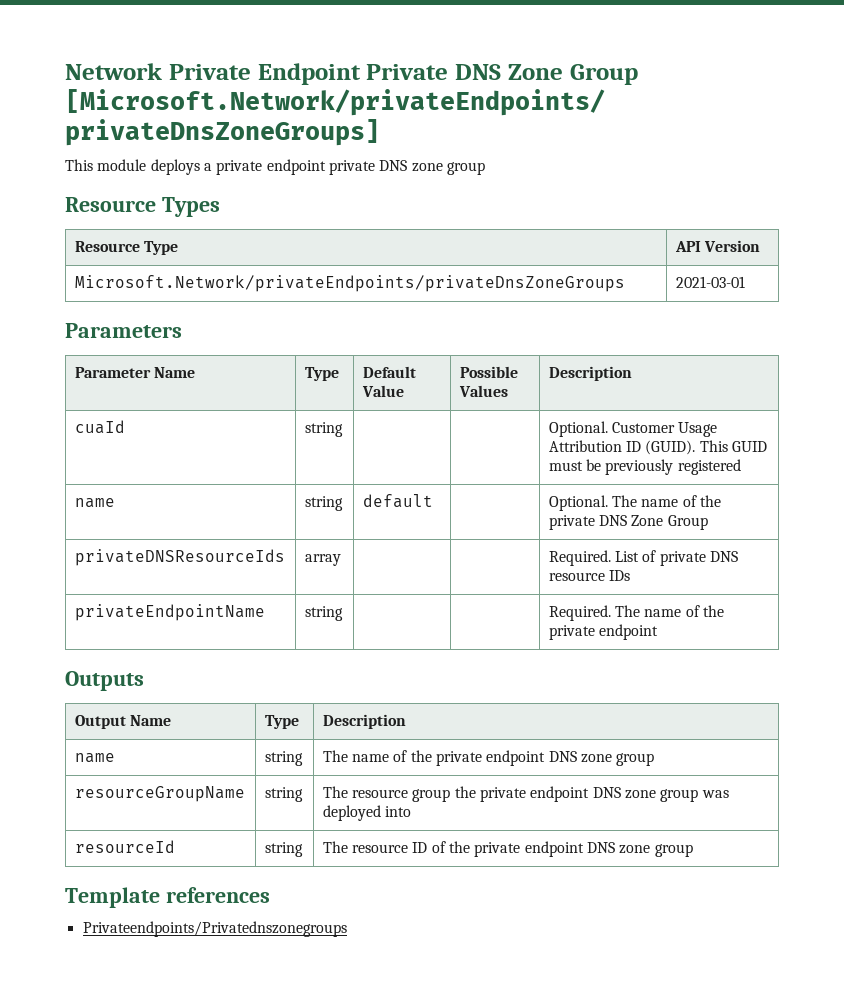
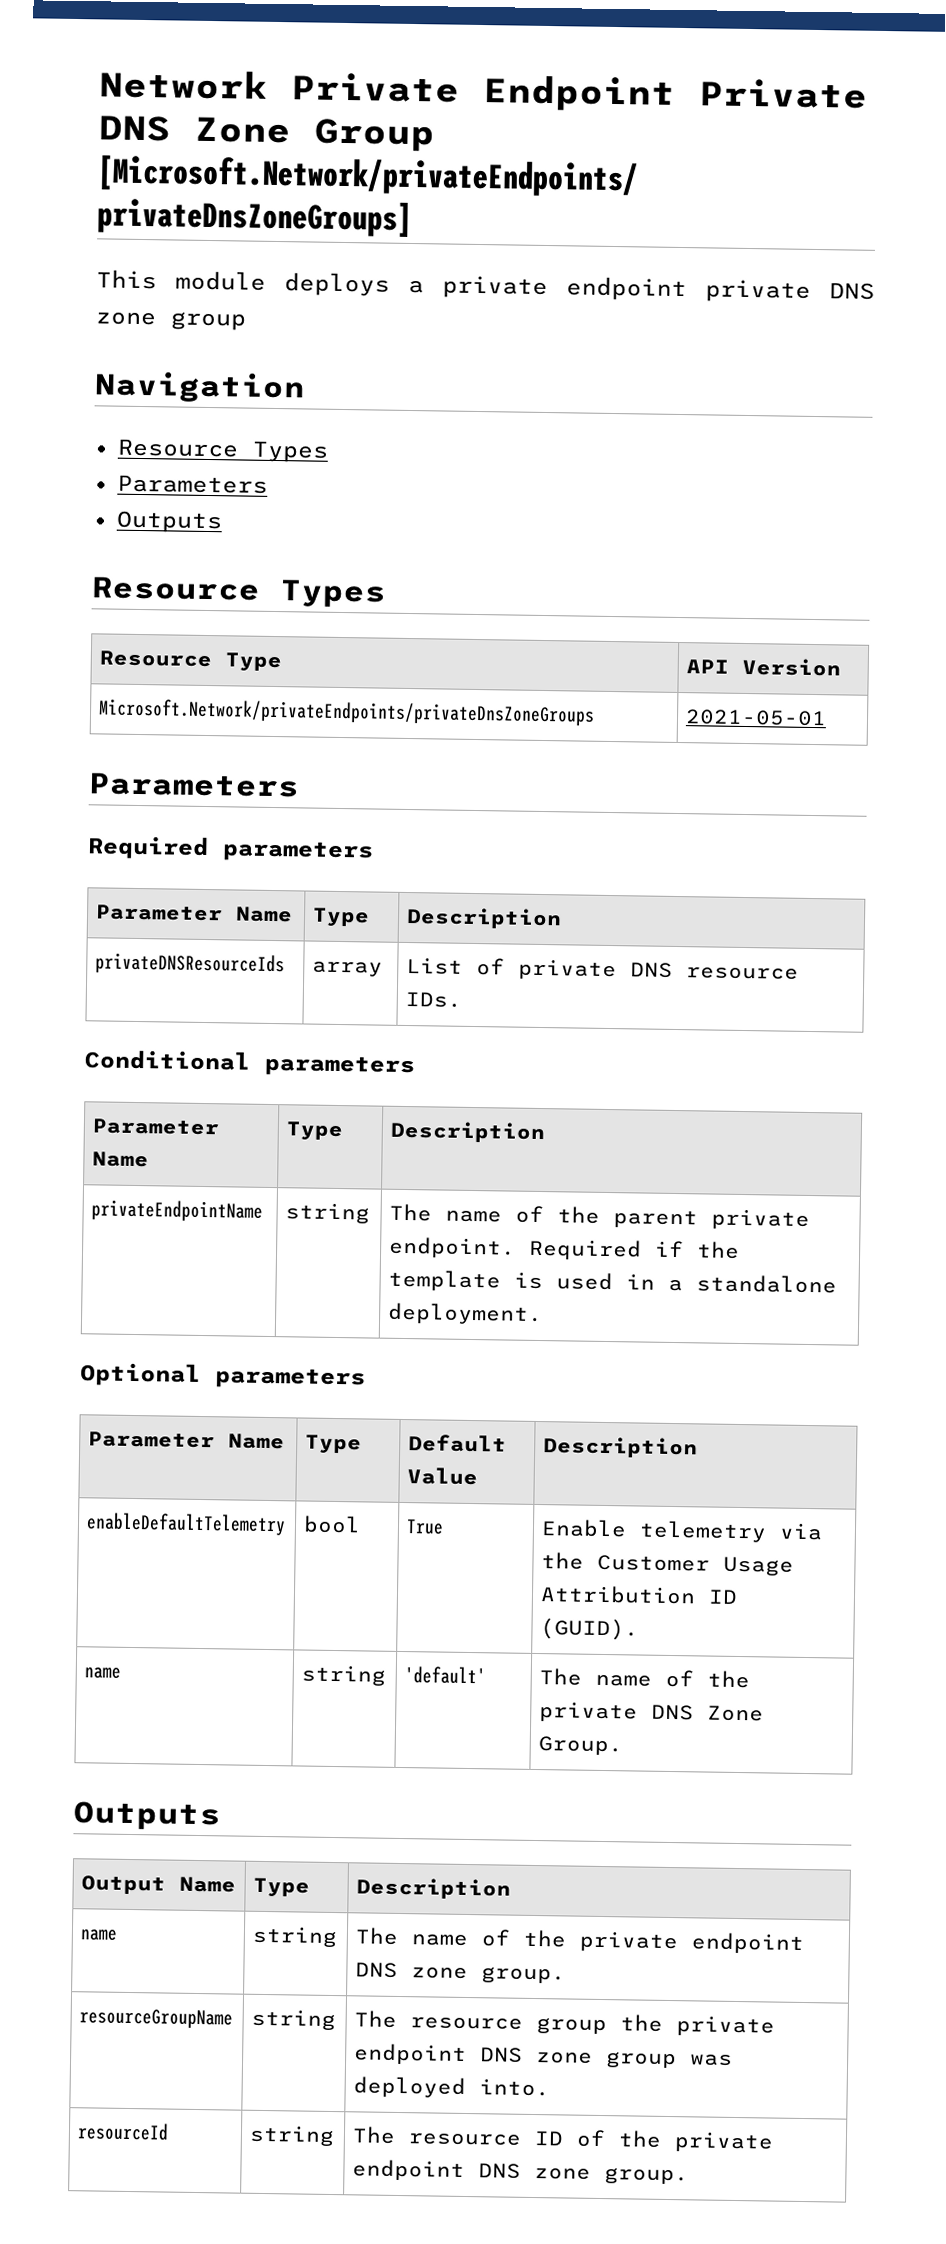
+ Navigation
+ Resource Types
+ Parameters
+ Outputs
- Microsoft.Network/privateEndpoints/privateDnsZoneGroups | 2021-03-01
+ Microsoft.Network/privateEndpoints/privateDnsZoneGroups | 2021-05-01
  Parameters
+ Required parameters
+ Parameter Name | Type | Description
+ privateDNSResourceIds | array | List of private DNS resource IDs.
+ Conditional parameters
+ Parameter Name | Type | Description
+ privateEndpointName | string | The name of the parent private endpoint. Required if the template is used in a standalone deployment.
+ Optional parameters
- Parameter Name | Type | Default Value | Possible Values | Description
- cuaId | string | | | Optional. Customer Usage Attribution ID (GUID). This GUID must be previously registered
- name | string | default | | Optional. The name of the private DNS Zone Group
- privateDNSResourceIds | array | | | Required. List of private DNS resource IDs
- privateEndpointName | string | | | Required. The name of the private endpoint
+ Parameter Name | Type | Default Value | Description
+ enableDefaultTelemetry | bool | True | Enable telemetry via the Customer Usage Attribution ID (GUID).
+ name | string | 'default' | The name of the private DNS Zone Group.
- name | string | The name of the private endpoint DNS zone group
+ name | string | The name of the private endpoint DNS zone group.
- resourceGroupName | string | The resource group the private endpoint DNS zone group was deployed into
+ resourceGroupName | string | The resource group the private endpoint DNS zone group was deployed into.
- resourceId | string | The resource ID of the private endpoint DNS zone group
- Template references
- Privateendpoints/Privatednszonegroups
+ resourceId | string | The resource ID of the private endpoint DNS zone group.

